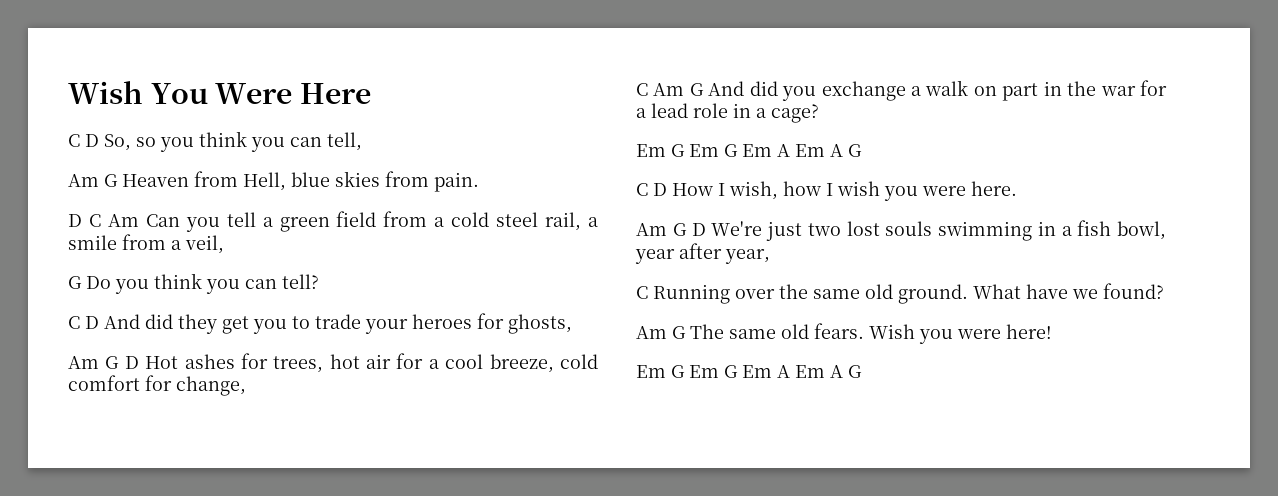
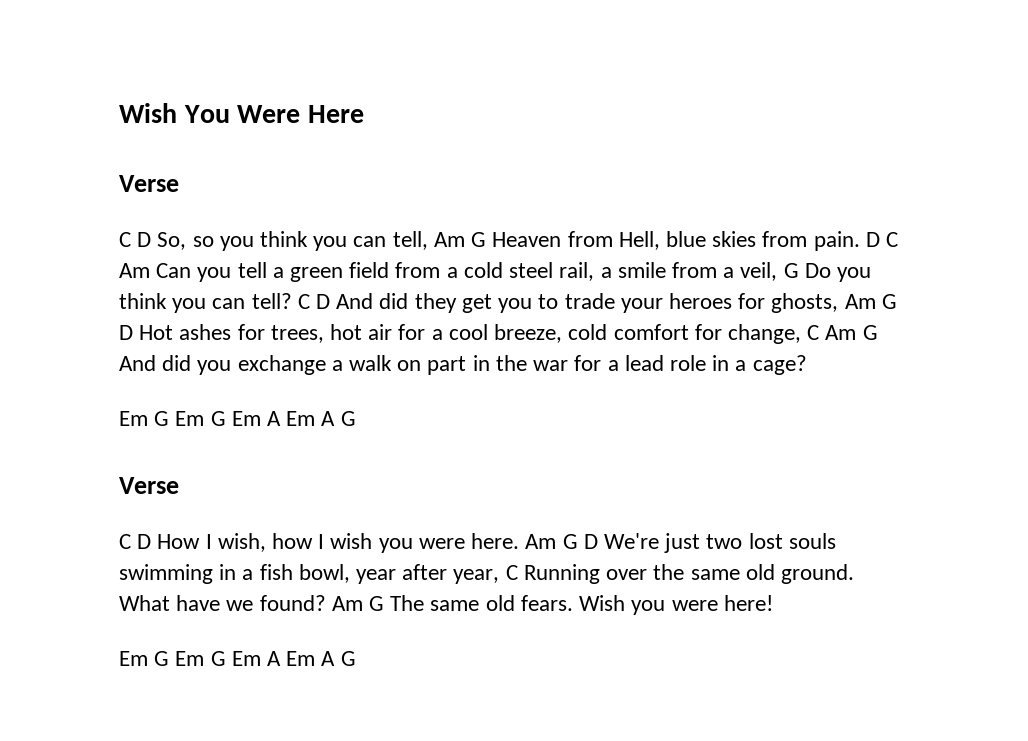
  Wish You Were Here
+ Verse
- C D So, so you think you can tell,
- Am G Heaven from Hell, blue skies from pain.
- D C Am Can you tell a green field from a cold steel rail, a smile from a veil,
- G Do you think you can tell?
- C D And did they get you to trade your heroes for ghosts,
- Am G D Hot ashes for trees, hot air for a cool breeze, cold comfort for change,
- C Am G And did you exchange a walk on part in the war for a lead role in a cage?
+ C D So, so you think you can tell, Am G Heaven from Hell, blue skies from pain. D C Am Can you tell a green field from a cold steel rail, a smile from a veil, G Do you think you can tell? C D And did they get you to trade your heroes for ghosts, Am G D Hot ashes for trees, hot air for a cool breeze, cold comfort for change, C Am G And did you exchange a walk on part in the war for a lead role in a cage?
  Em G Em G Em A Em A G
+ Verse
- C D How I wish, how I wish you were here.
- Am G D We're just two lost souls swimming in a fish bowl, year after year,
- C Running over the same old ground.
+ C D How I wish, how I wish you were here. Am G D We're just two lost souls swimming in a fish bowl, year after year, C Running over the same old ground.
- What have we found?
- Am G The same old fears.
+ What have we found? Am G The same old fears.

